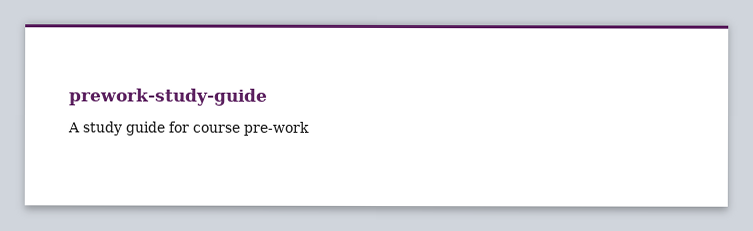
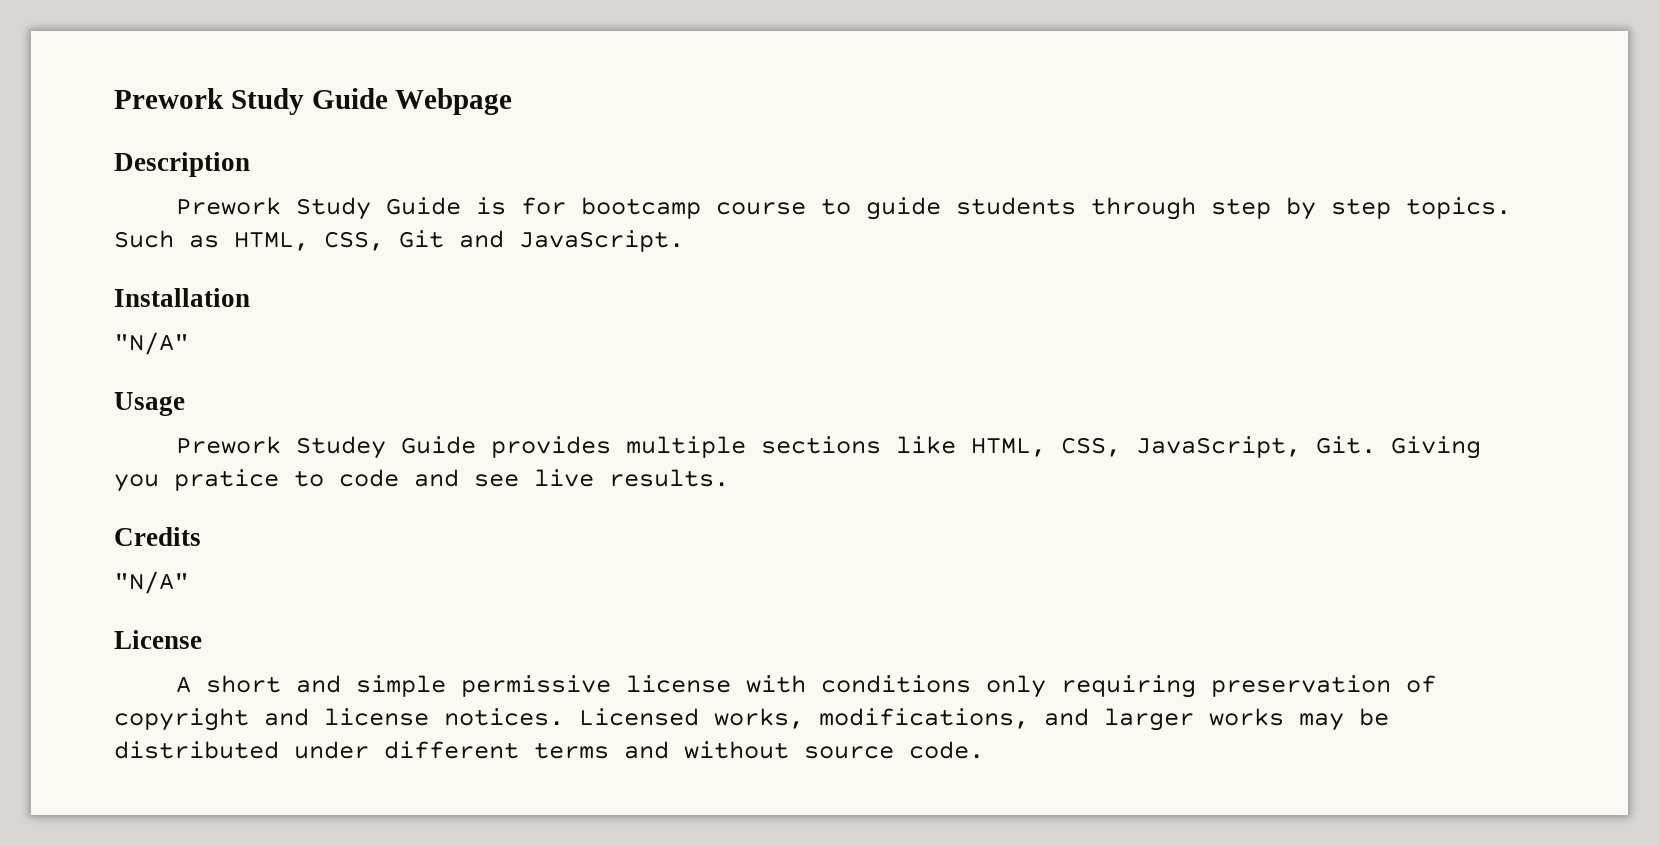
- prework-study-guide
- A study guide for course pre-work
+ Prework Study Guide Webpage
+ Description
+ Prework Study Guide is for bootcamp course to guide students through step by step topics. Such as HTML, CSS, Git and JavaScript.
+ Installation
+ "N/A"
+ Usage
+ Prework Studey Guide provides multiple sections like HTML, CSS, JavaScript, Git. Giving you pratice to code and see live results.
+ Credits
+ "N/A"
+ License
+ A short and simple permissive license with conditions only requiring preservation of copyright and license notices. Licensed works, modifications, and larger works may be distributed under different terms and without source code.

